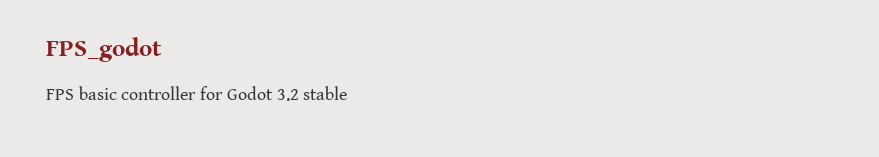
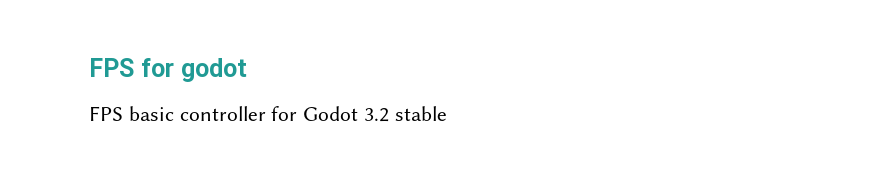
- FPS_godot
+ FPS for godot

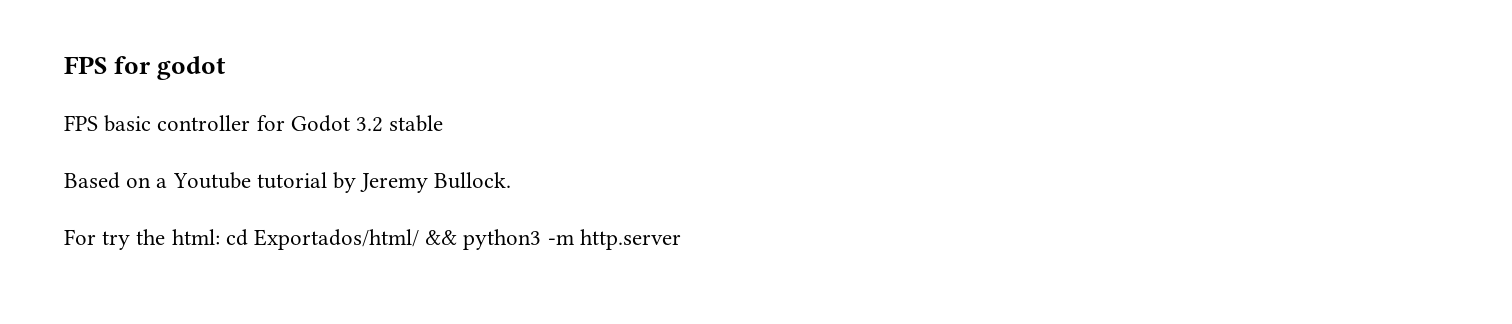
+ Based on a Youtube tutorial by Jeremy Bullock.
+ For try the html: cd Exportados/html/ && python3 -m http.server

